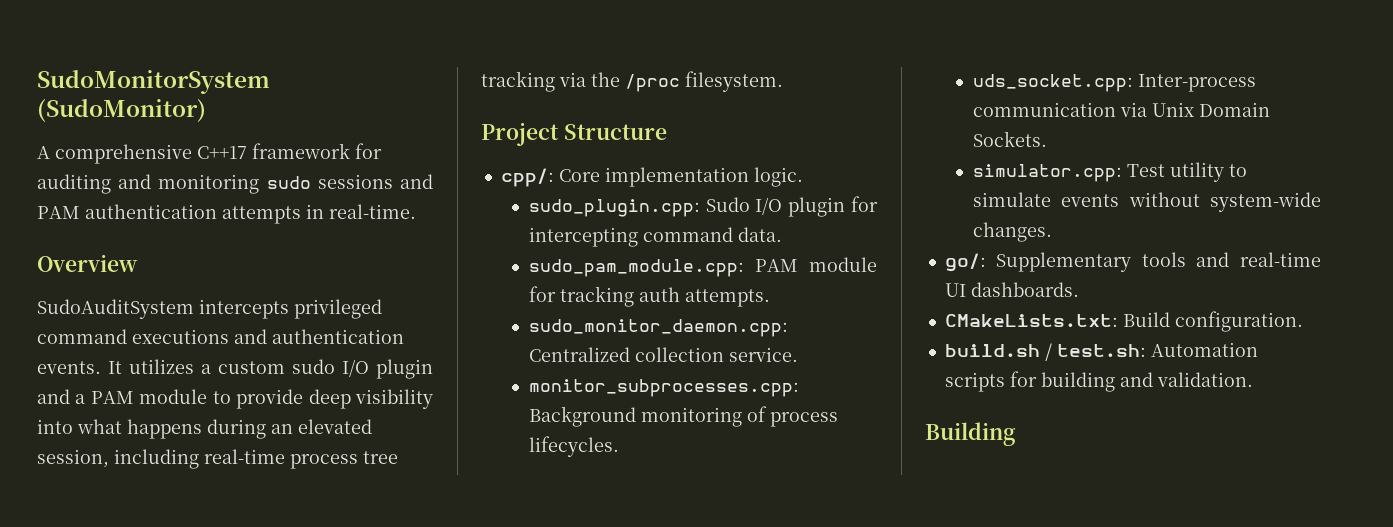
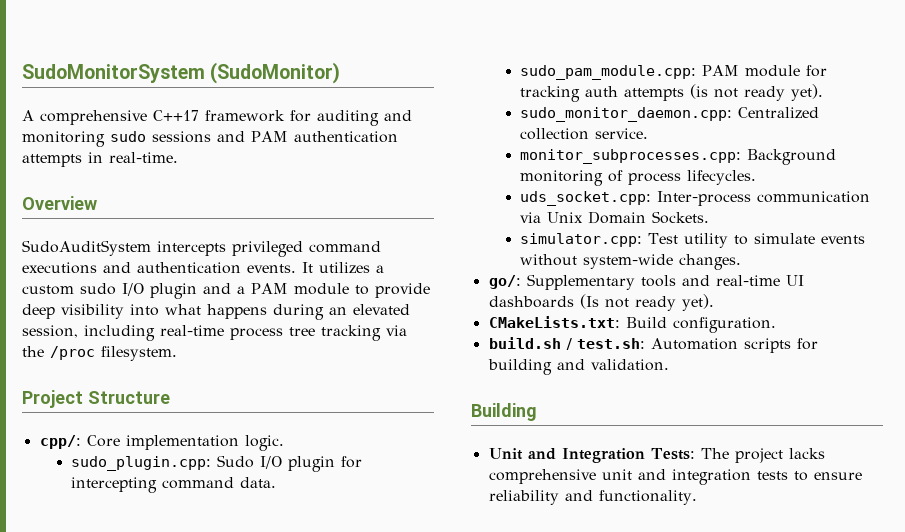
- sudo_pam_module.cpp: PAM module for tracking auth attempts.
+ sudo_pam_module.cpp: PAM module for tracking auth attempts (is not ready yet).
- go/: Supplementary tools and real-time UI dashboards.
+ go/: Supplementary tools and real-time UI dashboards (Is not ready yet).
+ Unit and Integration Tests: The project lacks comprehensive unit and integration tests to ensure reliability and functionality.

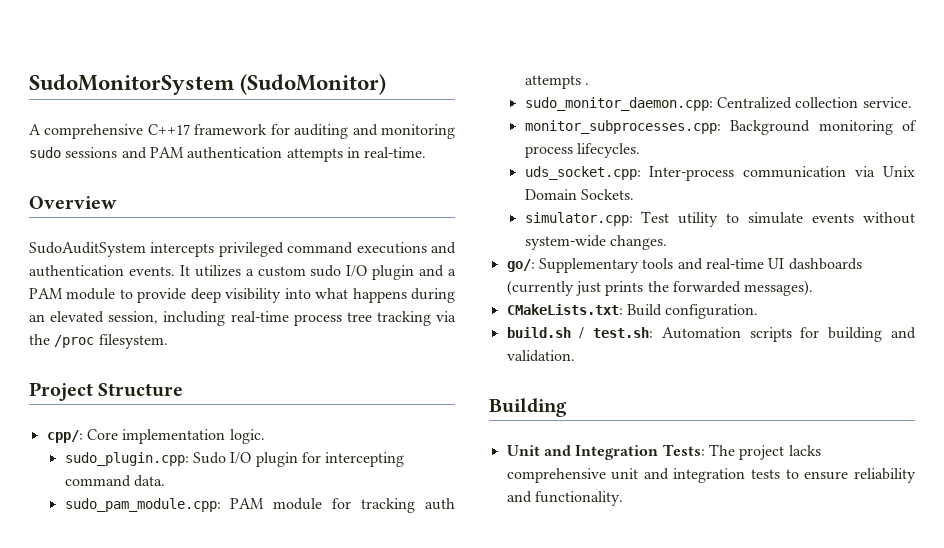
- sudo_pam_module.cpp: PAM module for tracking auth attempts (is not ready yet).
+ sudo_pam_module.cpp: PAM module for tracking auth attempts .
- go/: Supplementary tools and real-time UI dashboards (Is not ready yet).
+ go/: Supplementary tools and real-time UI dashboards (currently just prints the forwarded messages).

